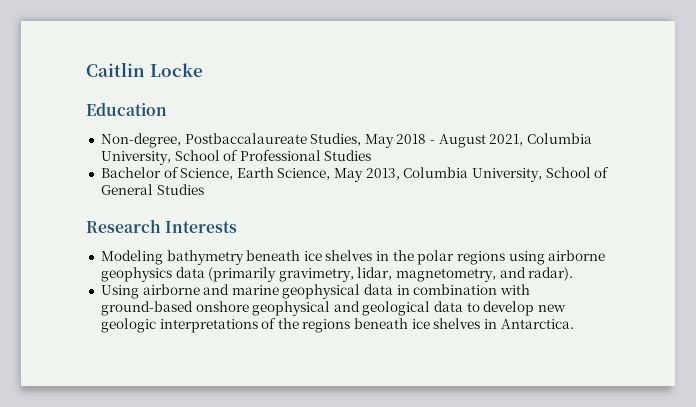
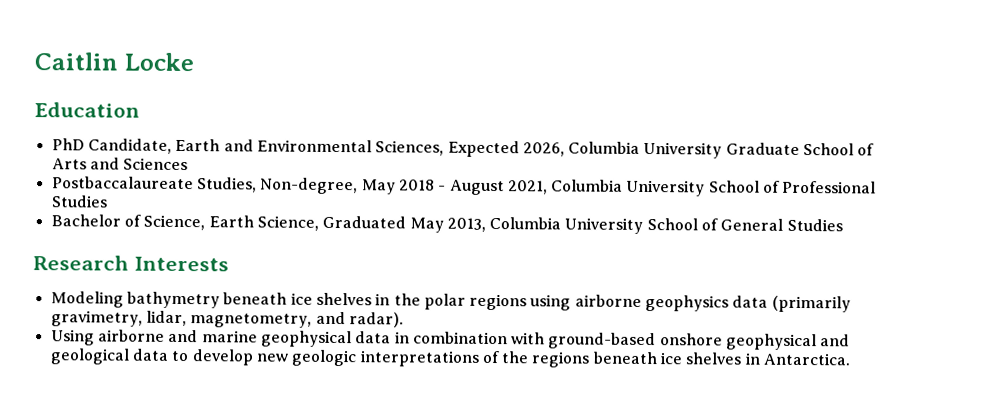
- Non-degree, Postbaccalaureate Studies, May 2018 - August 2021, Columbia University, School of Professional Studies
+ PhD Candidate, Earth and Environmental Sciences, Expected 2026, Columbia University Graduate School of Arts and Sciences
+ Postbaccalaureate Studies, Non-degree, May 2018 - August 2021, Columbia University School of Professional Studies
- Bachelor of Science, Earth Science, May 2013, Columbia University, School of General Studies
+ Bachelor of Science, Earth Science, Graduated May 2013, Columbia University School of General Studies

